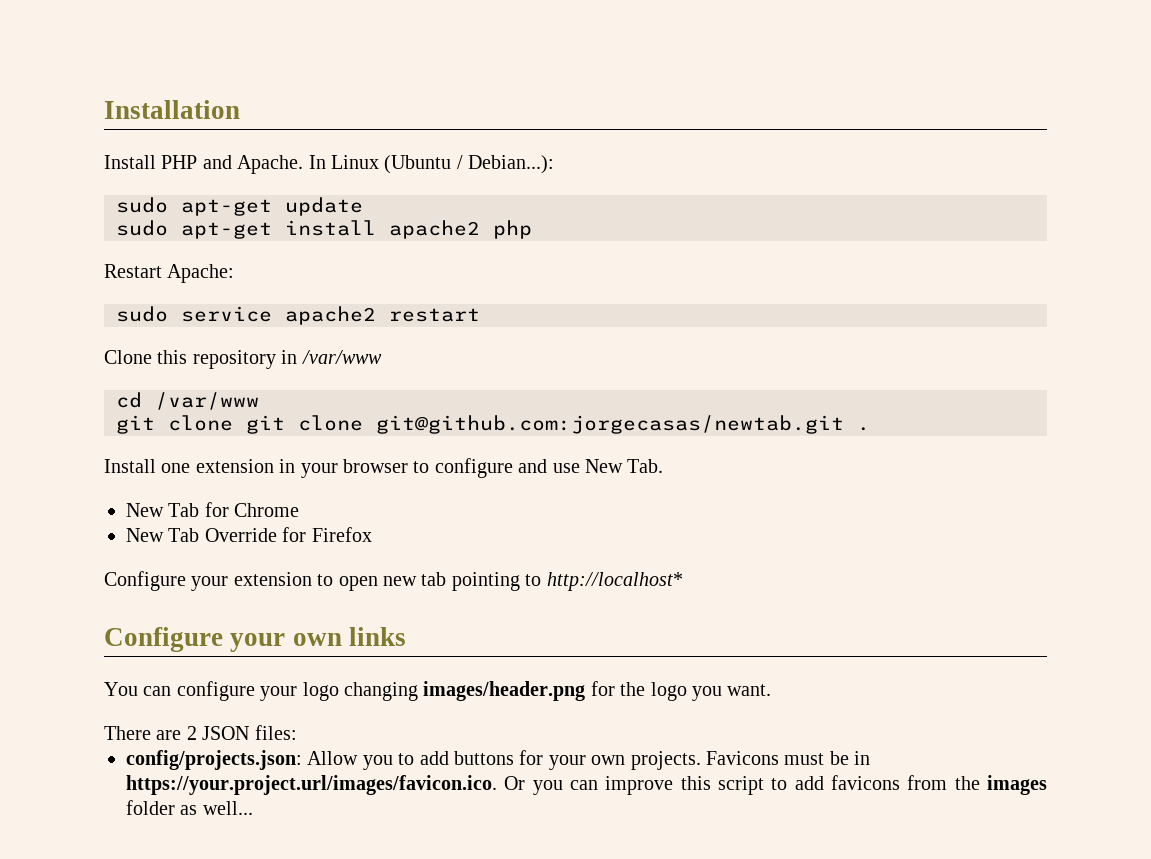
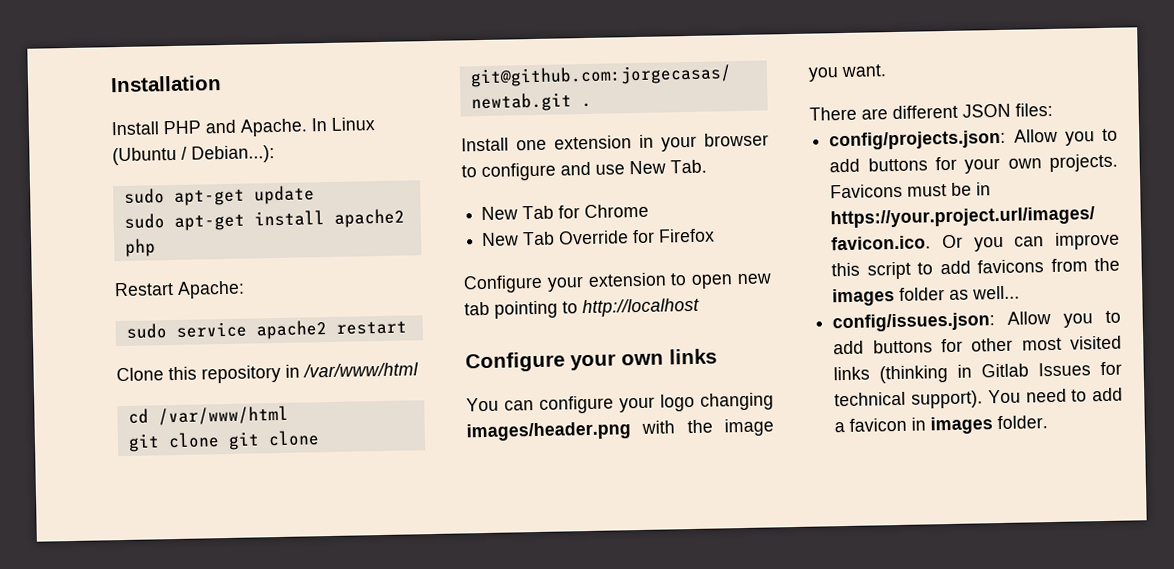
- Clone this repository in /var/www
+ Clone this repository in /var/www/html
- cd /var/www
+ cd /var/www/html
- Configure your extension to open new tab pointing to http://localhost*
+ Configure your extension to open new tab pointing to http://localhost
- You can configure your logo changing images/header.png for the logo you want.
+ You can configure your logo changing images/header.png with the image you want.
- There are 2 JSON files:
+ There are different JSON files:
+ config/issues.json: Allow you to add buttons for other most visited links (thinking in Gitlab Issues for technical support). You need to add a favicon in images folder.

